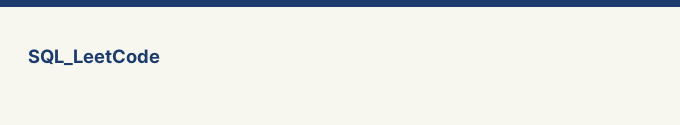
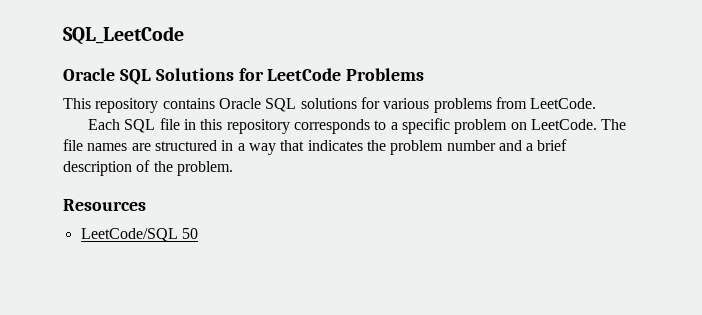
+ Oracle SQL Solutions for LeetCode Problems
+ This repository contains Oracle SQL solutions for various problems from LeetCode.
+ Each SQL file in this repository corresponds to a specific problem on LeetCode. The file names are structured in a way that indicates the problem number and a brief description of the problem.
+ Resources
+ LeetCode/SQL 50

